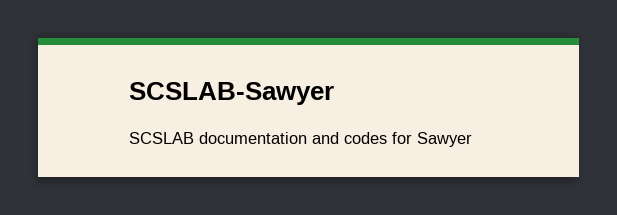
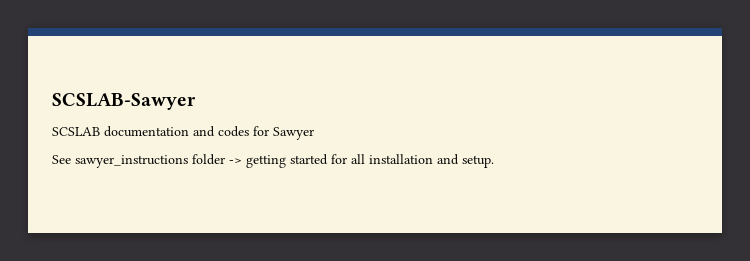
+ See sawyer_instructions folder -> getting started for all installation and setup.

